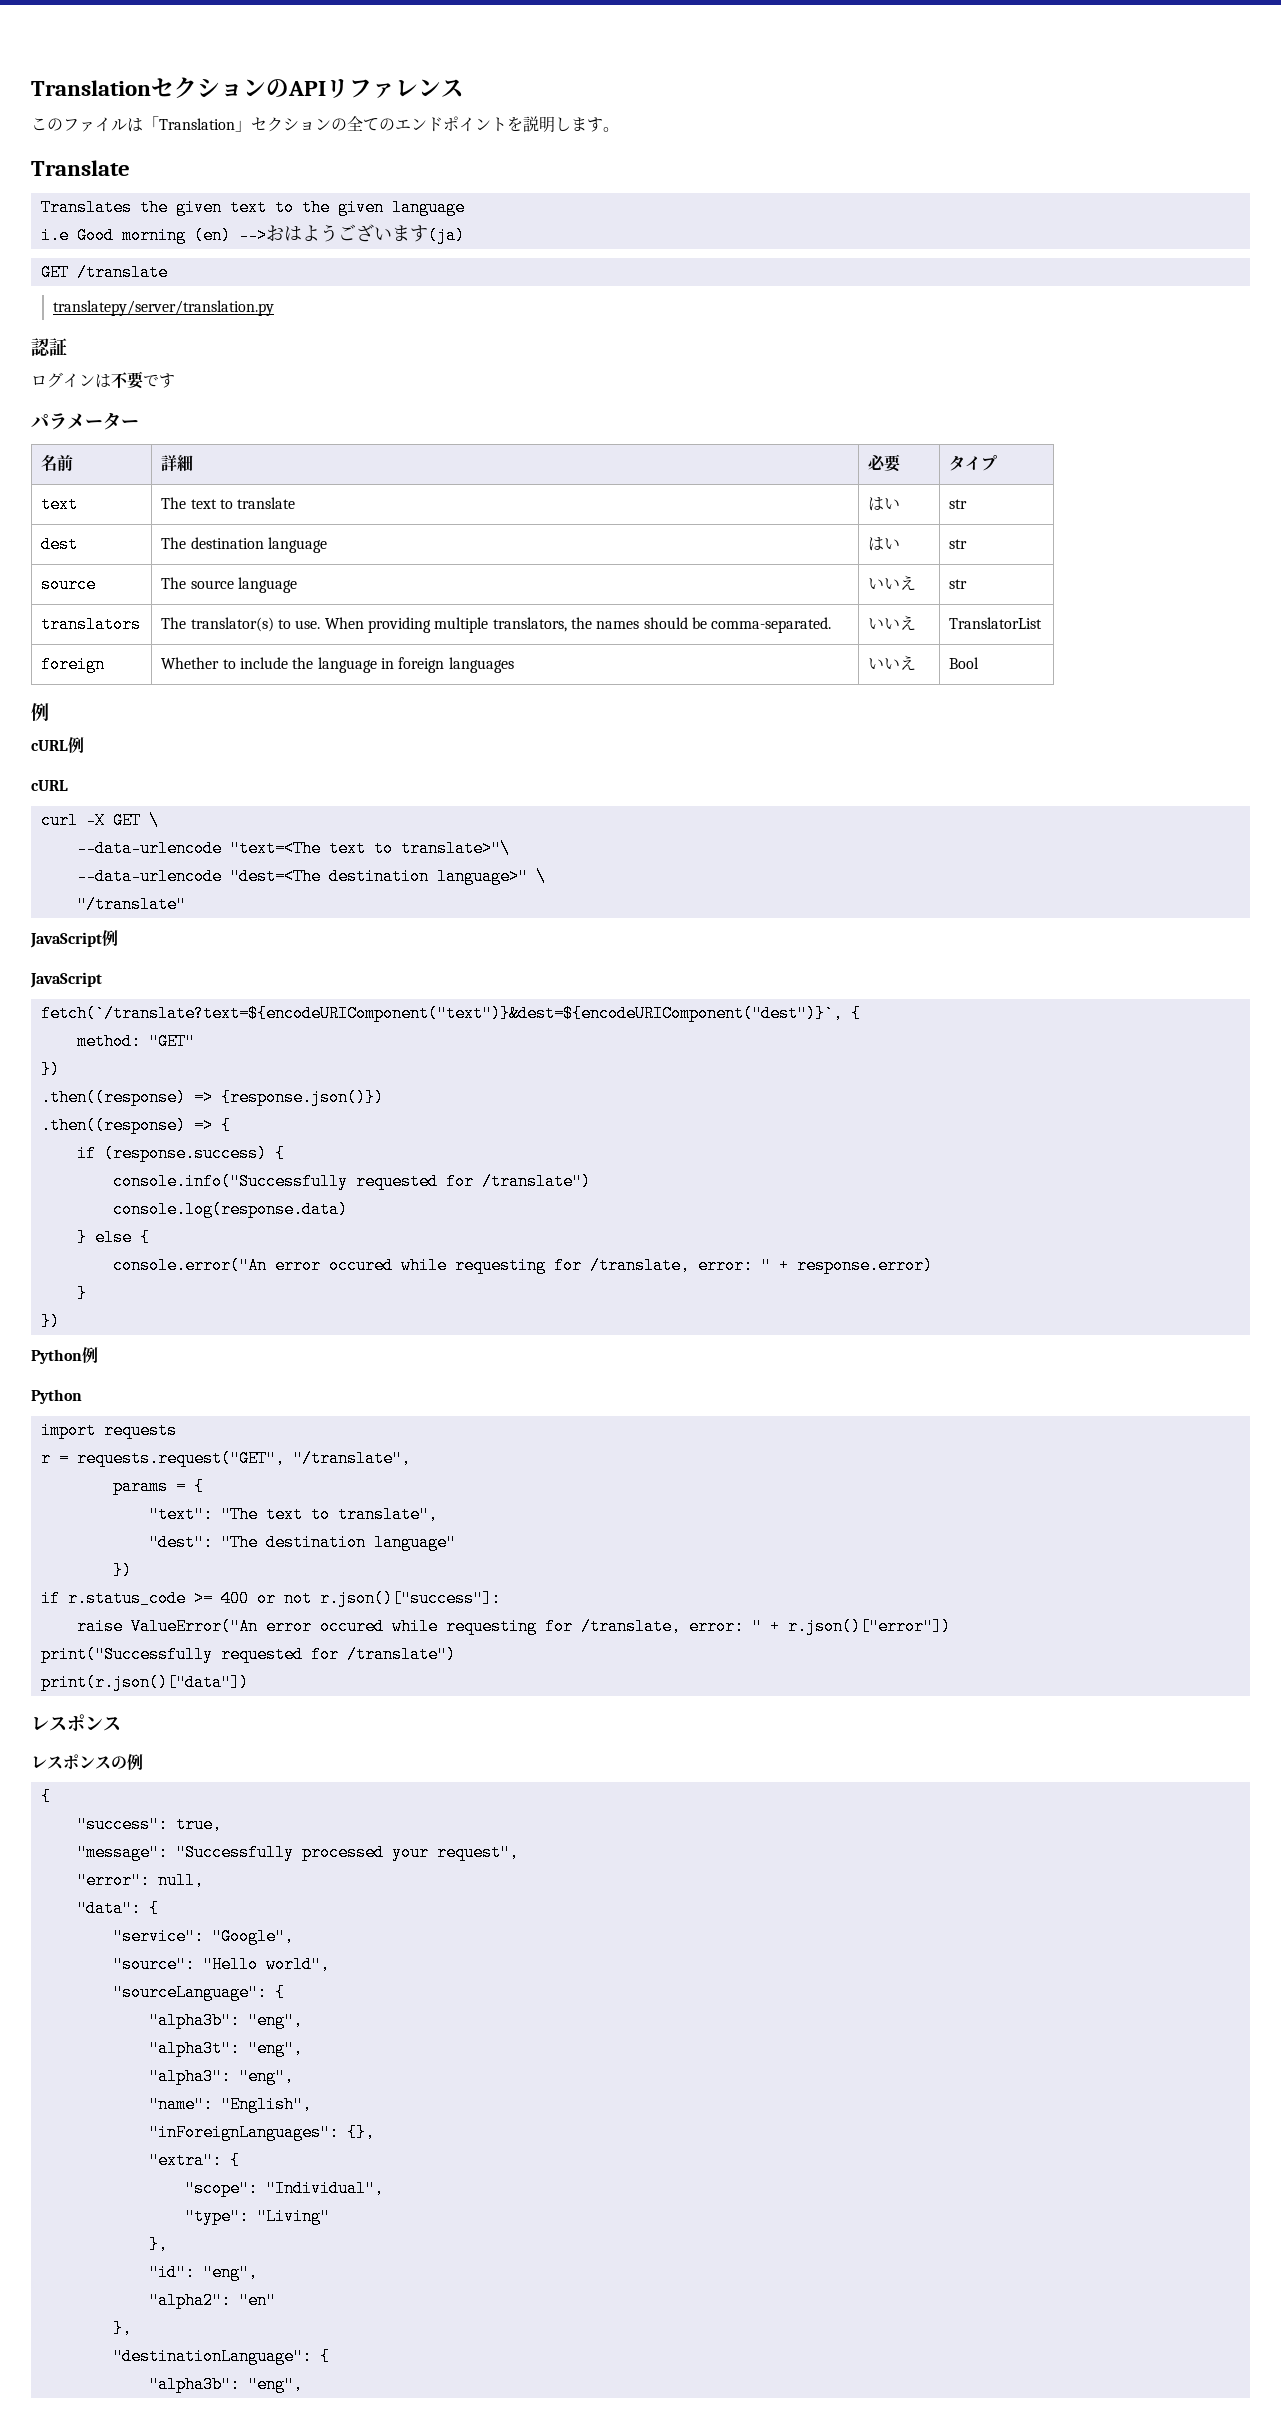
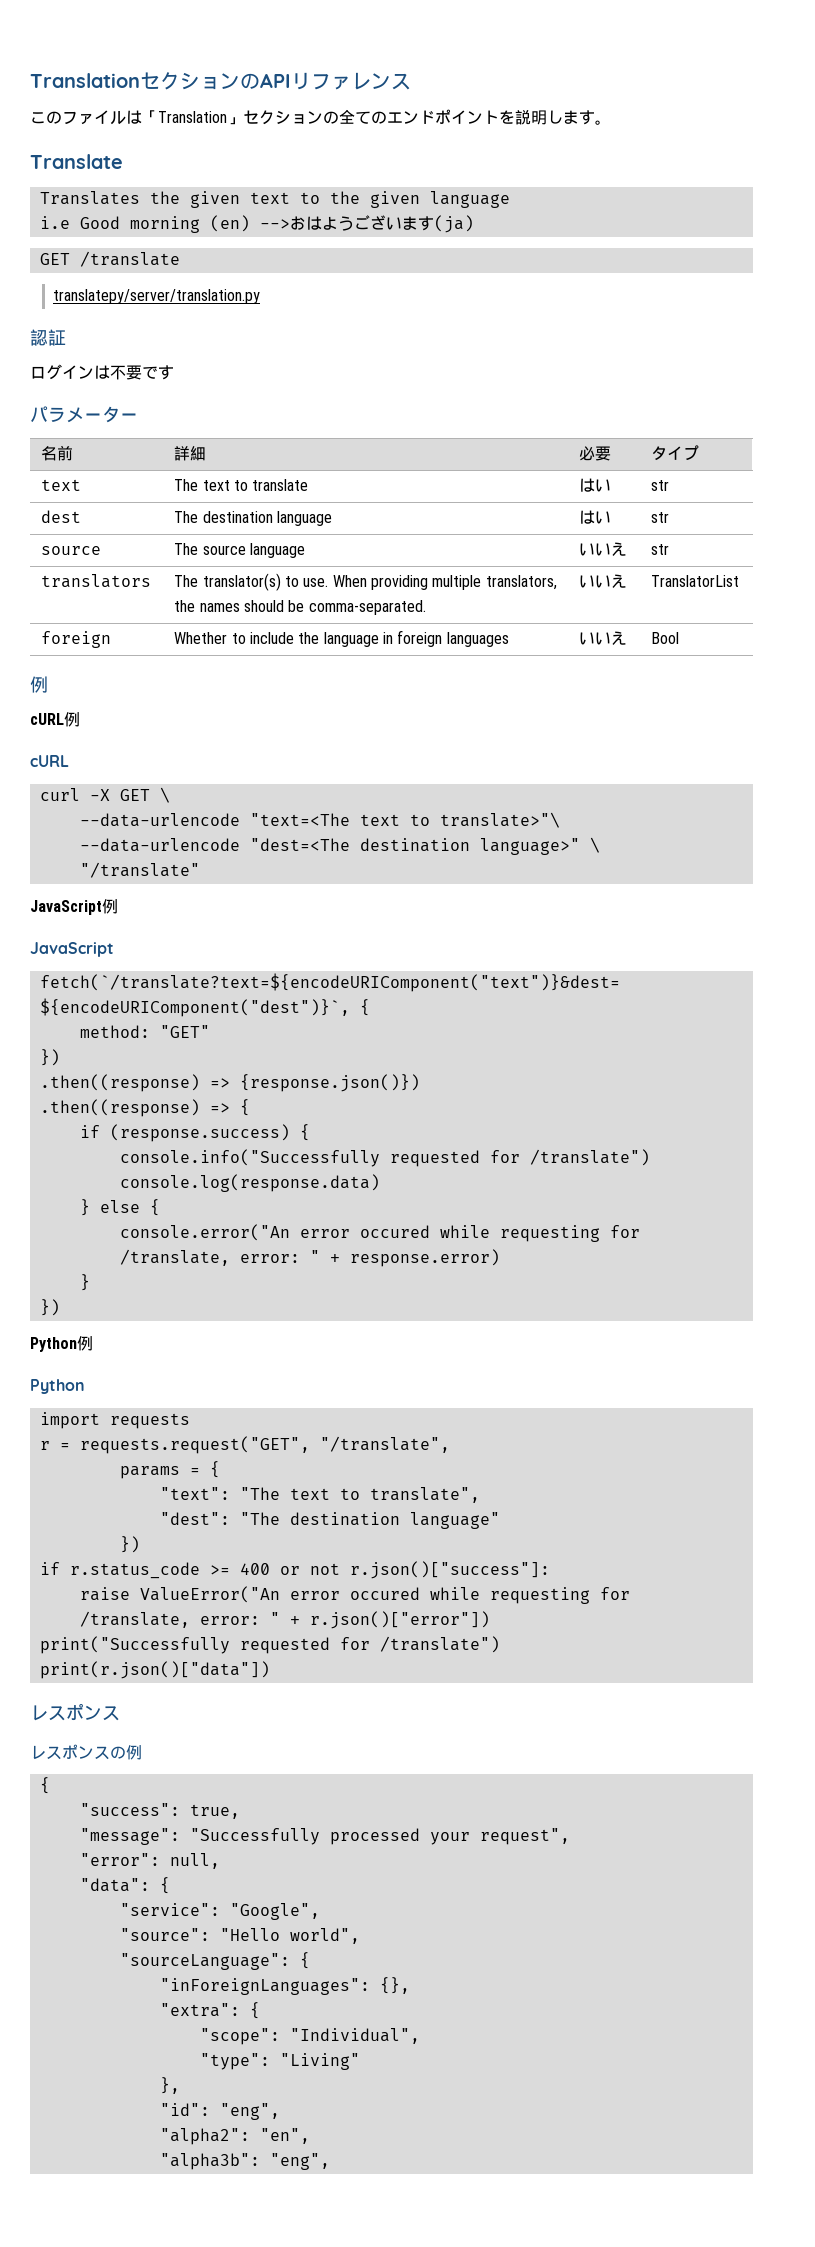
  "sourceLanguage": {
- "alpha3b": "eng",
- "alpha3t": "eng",
- "alpha3": "eng",
- "name": "English",
- "alpha2": "en"
- },
- "destinationLanguage": {
+ "alpha2": "en",

